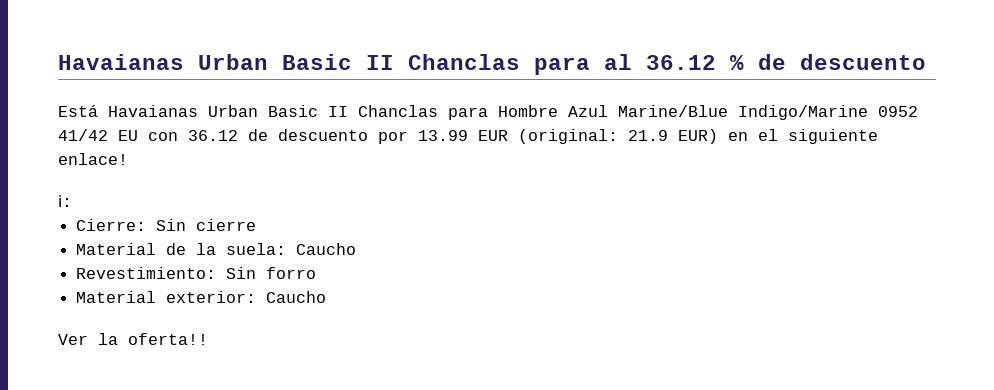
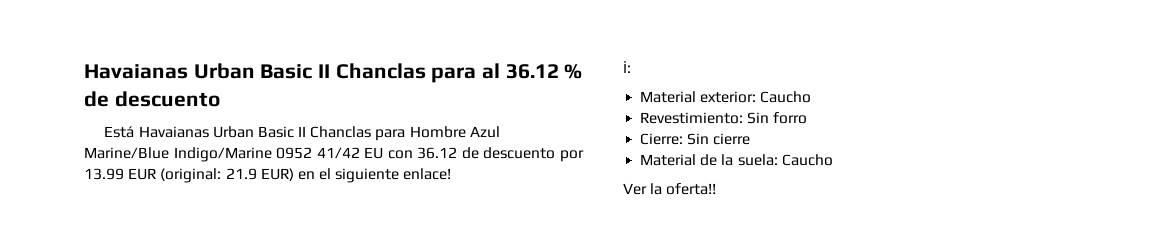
+ Material exterior: Caucho
+ Revestimiento: Sin forro
- Revestimiento: Sin forro
- Material exterior: Caucho

